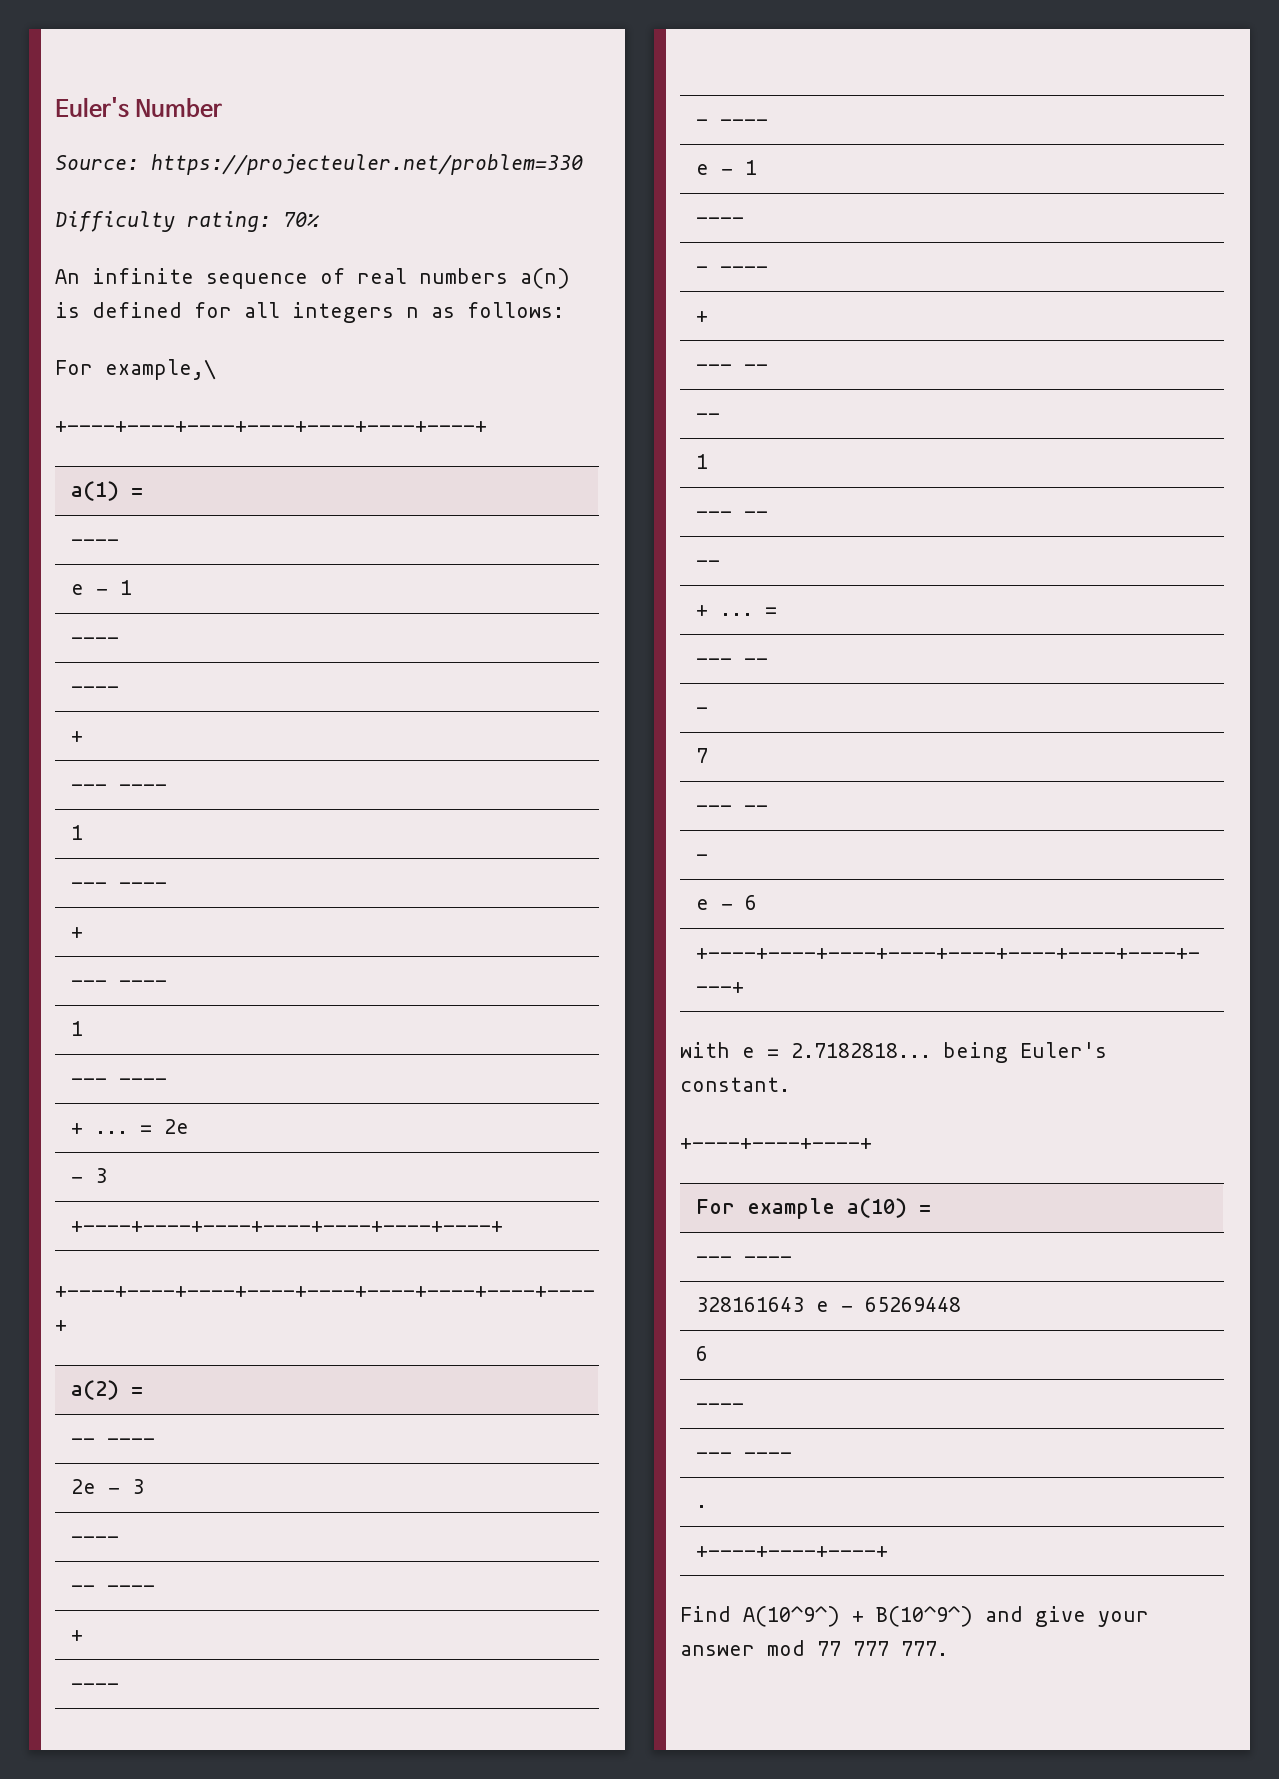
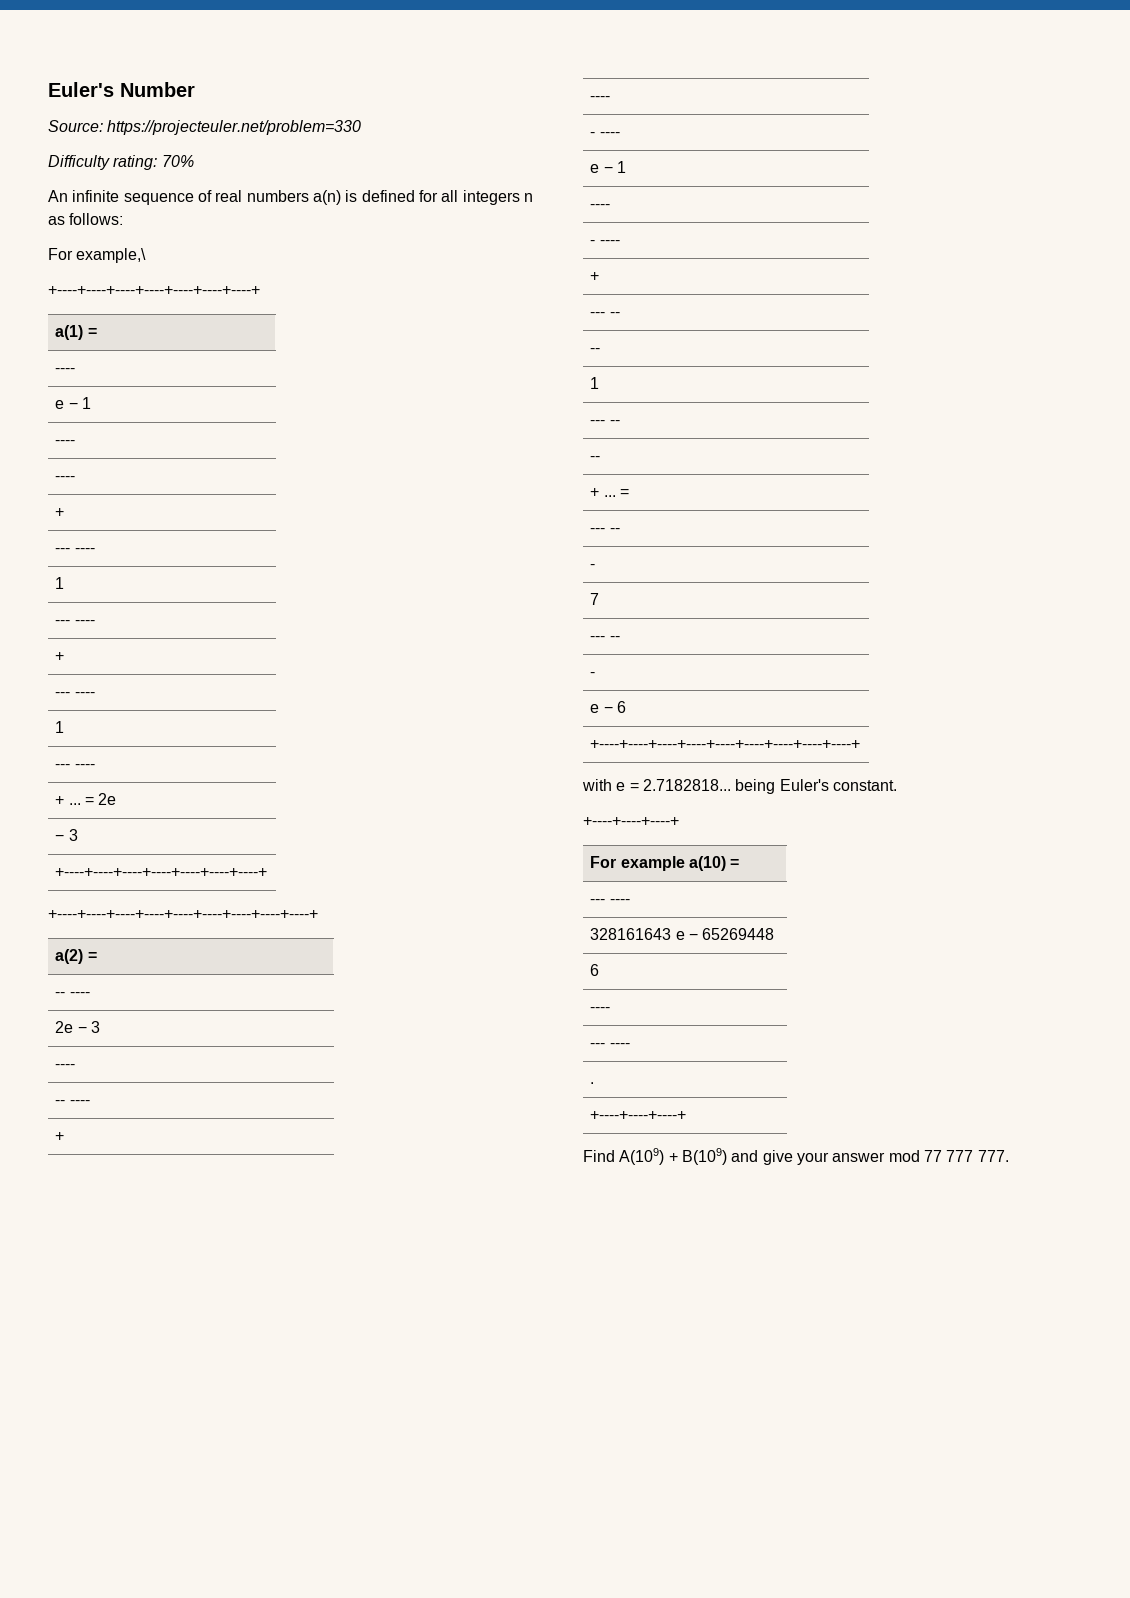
- Find A(10^9^) + B(10^9^) and give your answer mod 77 777 777.
+ Find A(109) + B(109) and give your answer mod 77 777 777.

